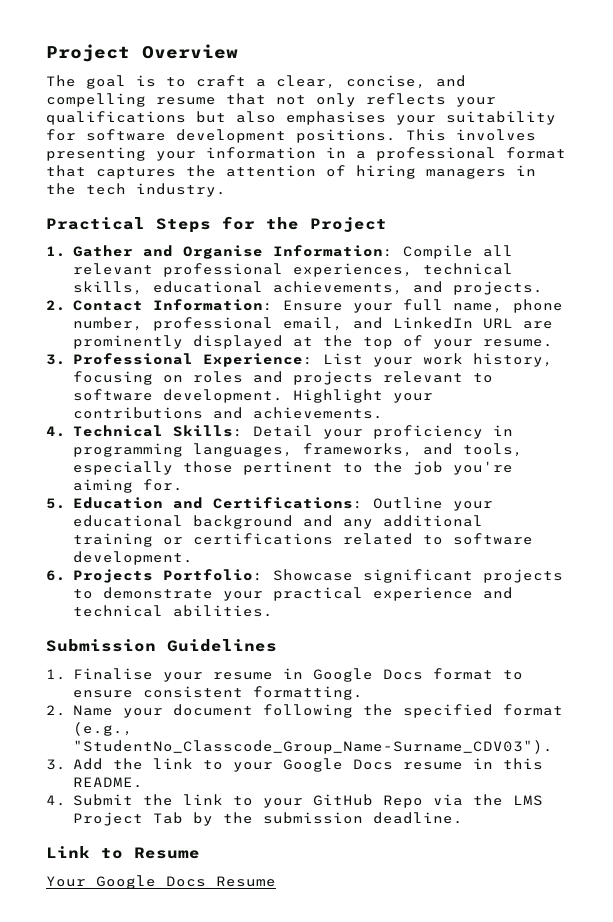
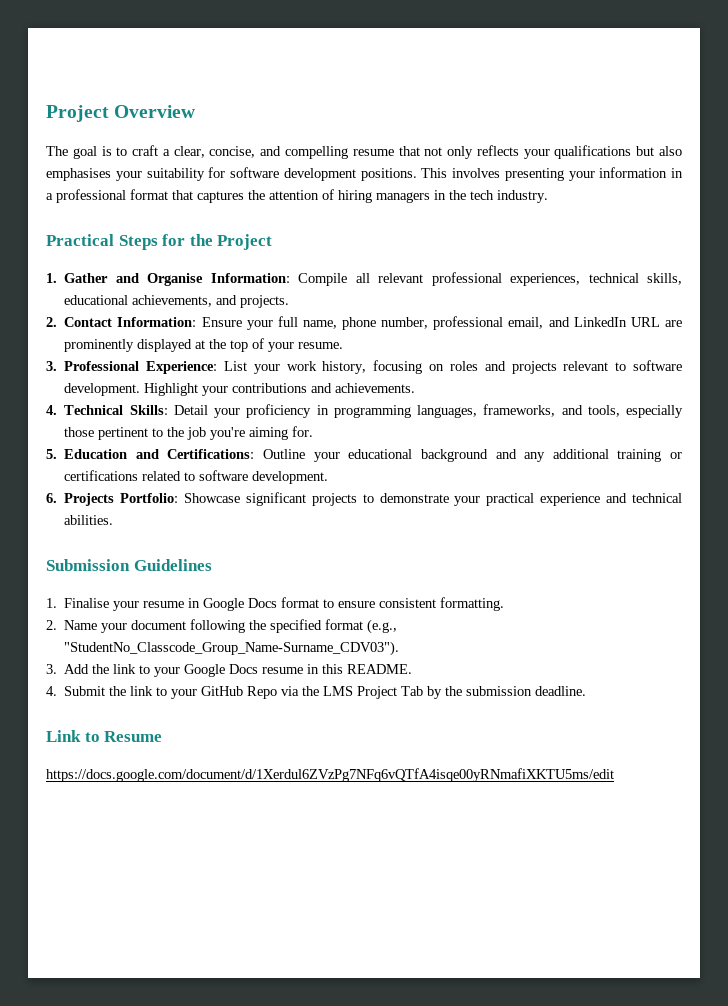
- Your Google Docs Resume
+ https://docs.google.com/document/d/1Xerdul6ZVzPg7NFq6vQTfA4isqe00yRNmafiXKTU5ms/edit

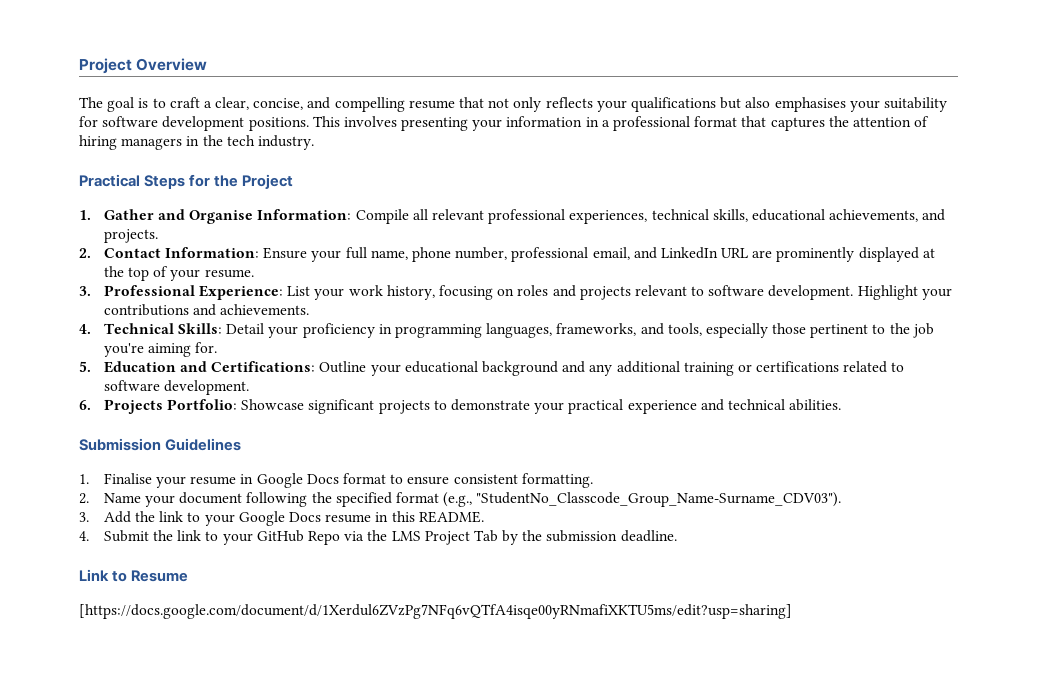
- https://docs.google.com/document/d/1Xerdul6ZVzPg7NFq6vQTfA4isqe00yRNmafiXKTU5ms/edit
+ [https://docs.google.com/document/d/1Xerdul6ZVzPg7NFq6vQTfA4isqe00yRNmafiXKTU5ms/edit?usp=sharing]

